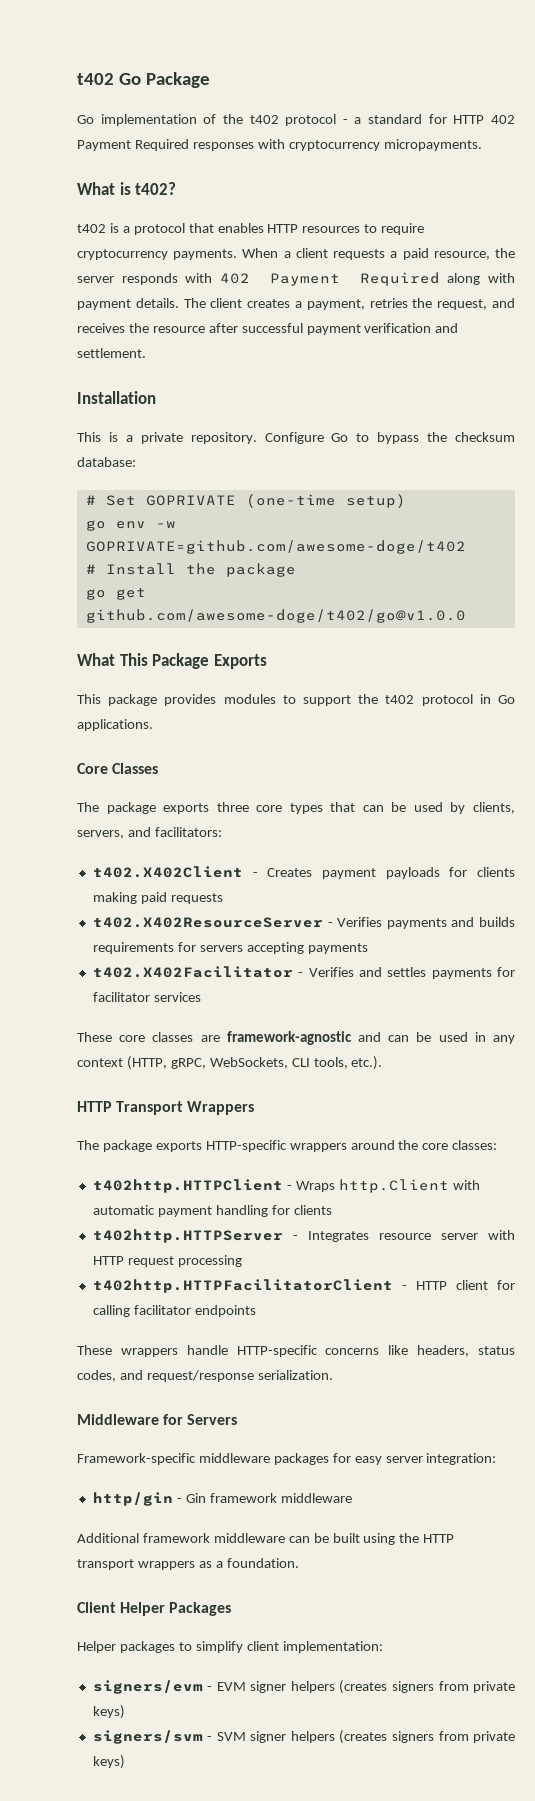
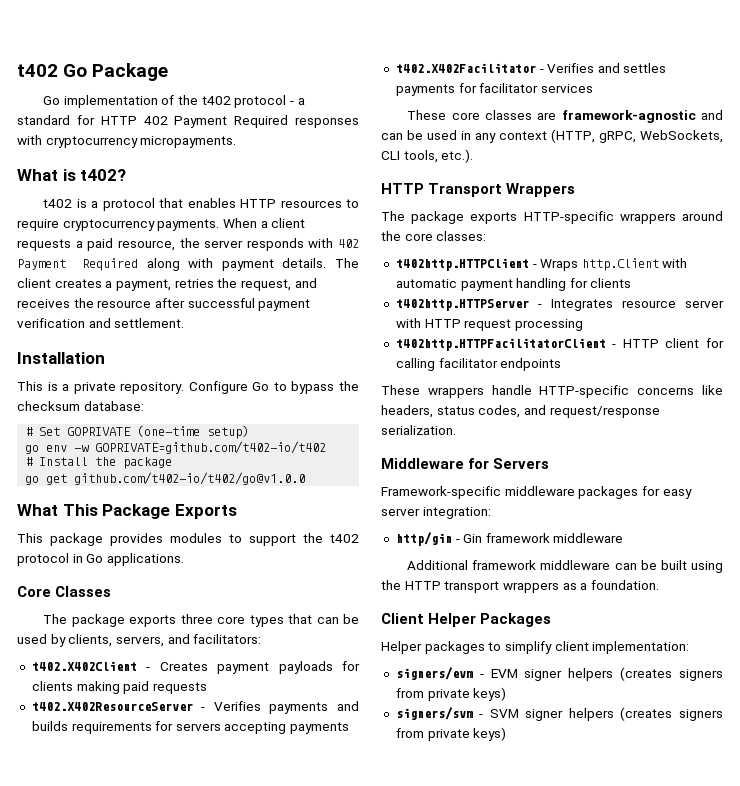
- go env -w GOPRIVATE=github.com/awesome-doge/t402
+ go env -w GOPRIVATE=github.com/t402-io/t402
- go get github.com/awesome-doge/t402/go@v1.0.0
+ go get github.com/t402-io/t402/go@v1.0.0

